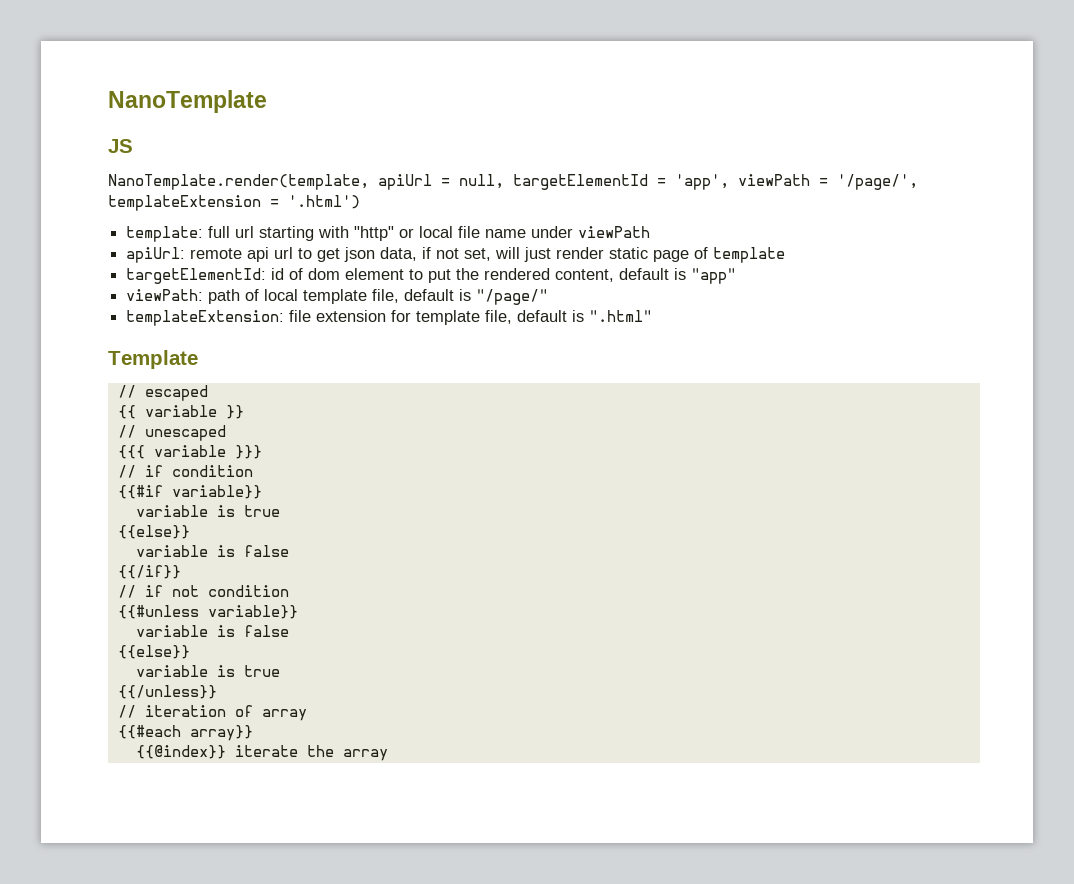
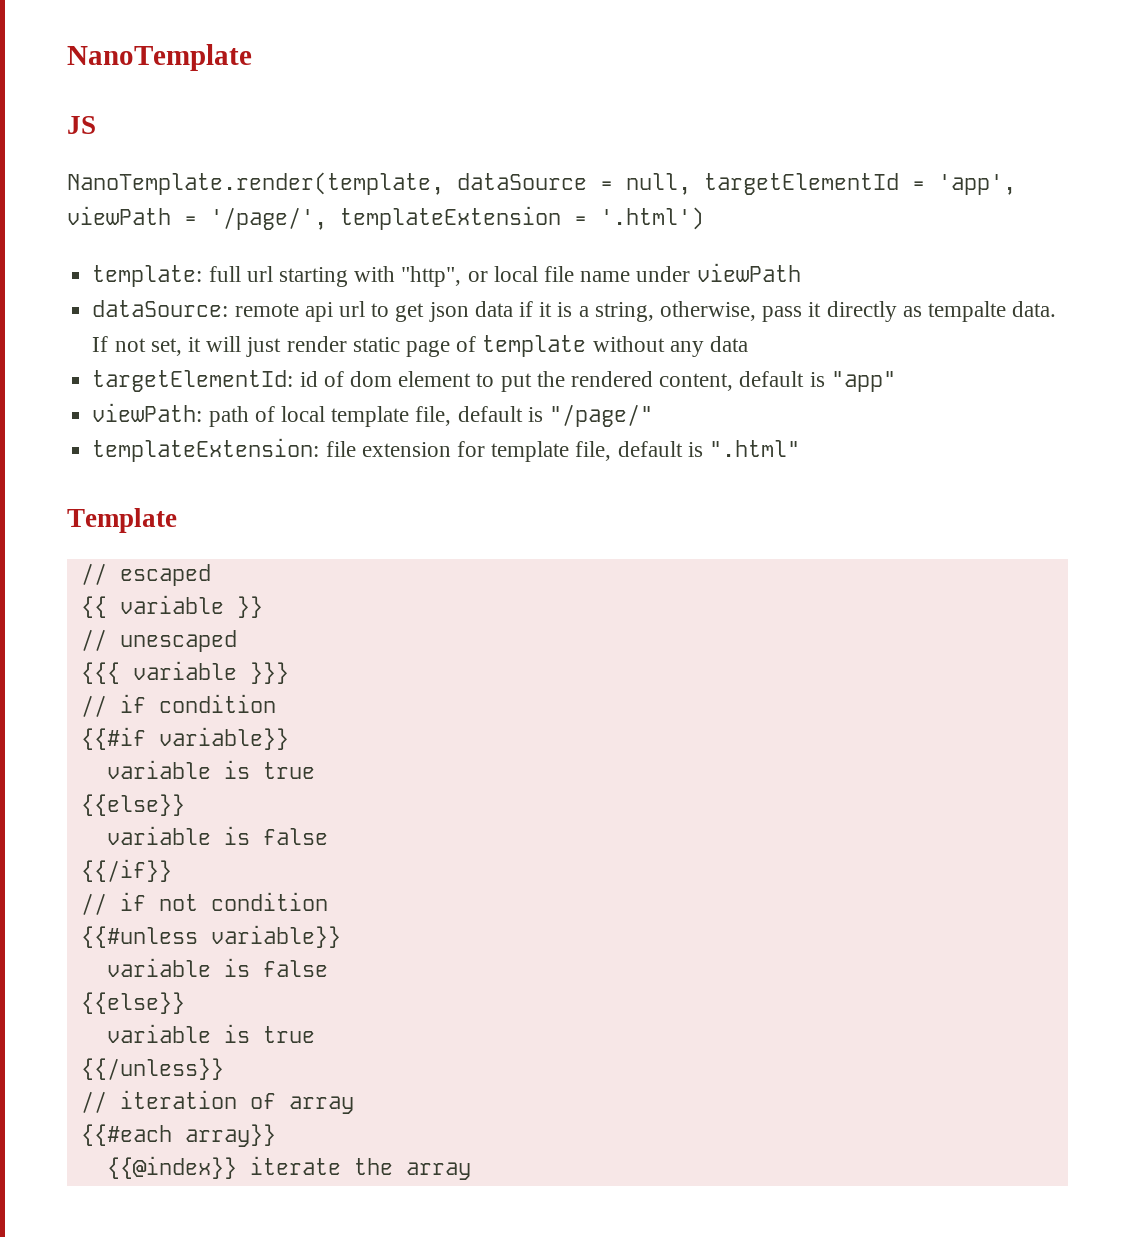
- NanoTemplate.render(template, apiUrl = null, targetElementId = 'app', viewPath = '/page/', templateExtension = '.html')
+ NanoTemplate.render(template, dataSource = null, targetElementId = 'app', viewPath = '/page/', templateExtension = '.html')
- template: full url starting with "http" or local file name under viewPath
+ template: full url starting with "http", or local file name under viewPath
- apiUrl: remote api url to get json data, if not set, will just render static page of template
+ dataSource: remote api url to get json data if it is a string, otherwise, pass it directly as tempalte data. If not set, it will just render static page of template without any data

